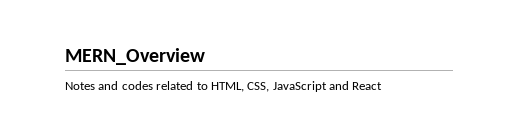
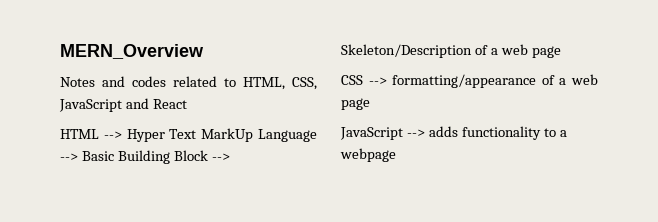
+ HTML --> Hyper Text MarkUp Language --> Basic Building Block --> Skeleton/Description of a web page
+ CSS --> formatting/appearance of a web page
+ JavaScript --> adds functionality to a webpage

